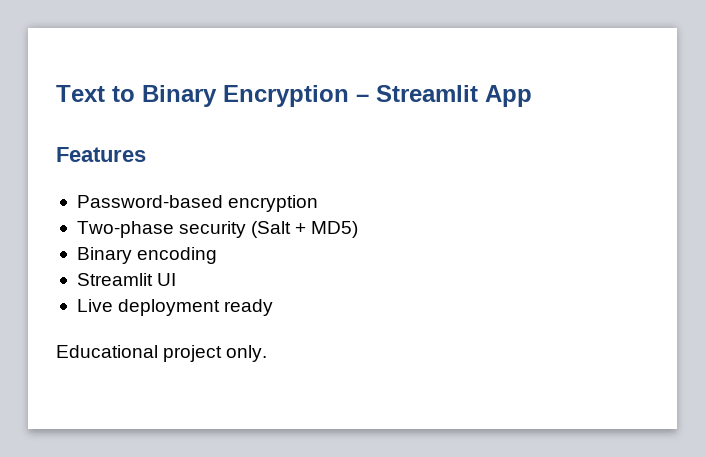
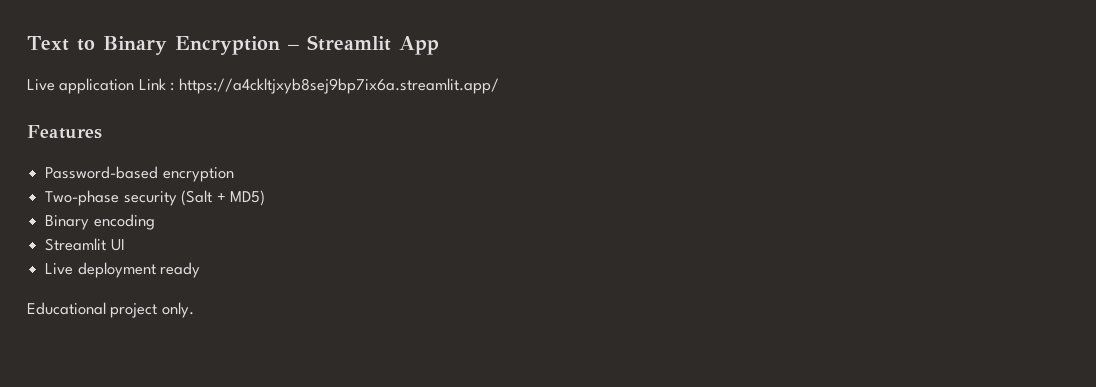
+ Live application Link : https://a4ckltjxyb8sej9bp7ix6a.streamlit.app/

